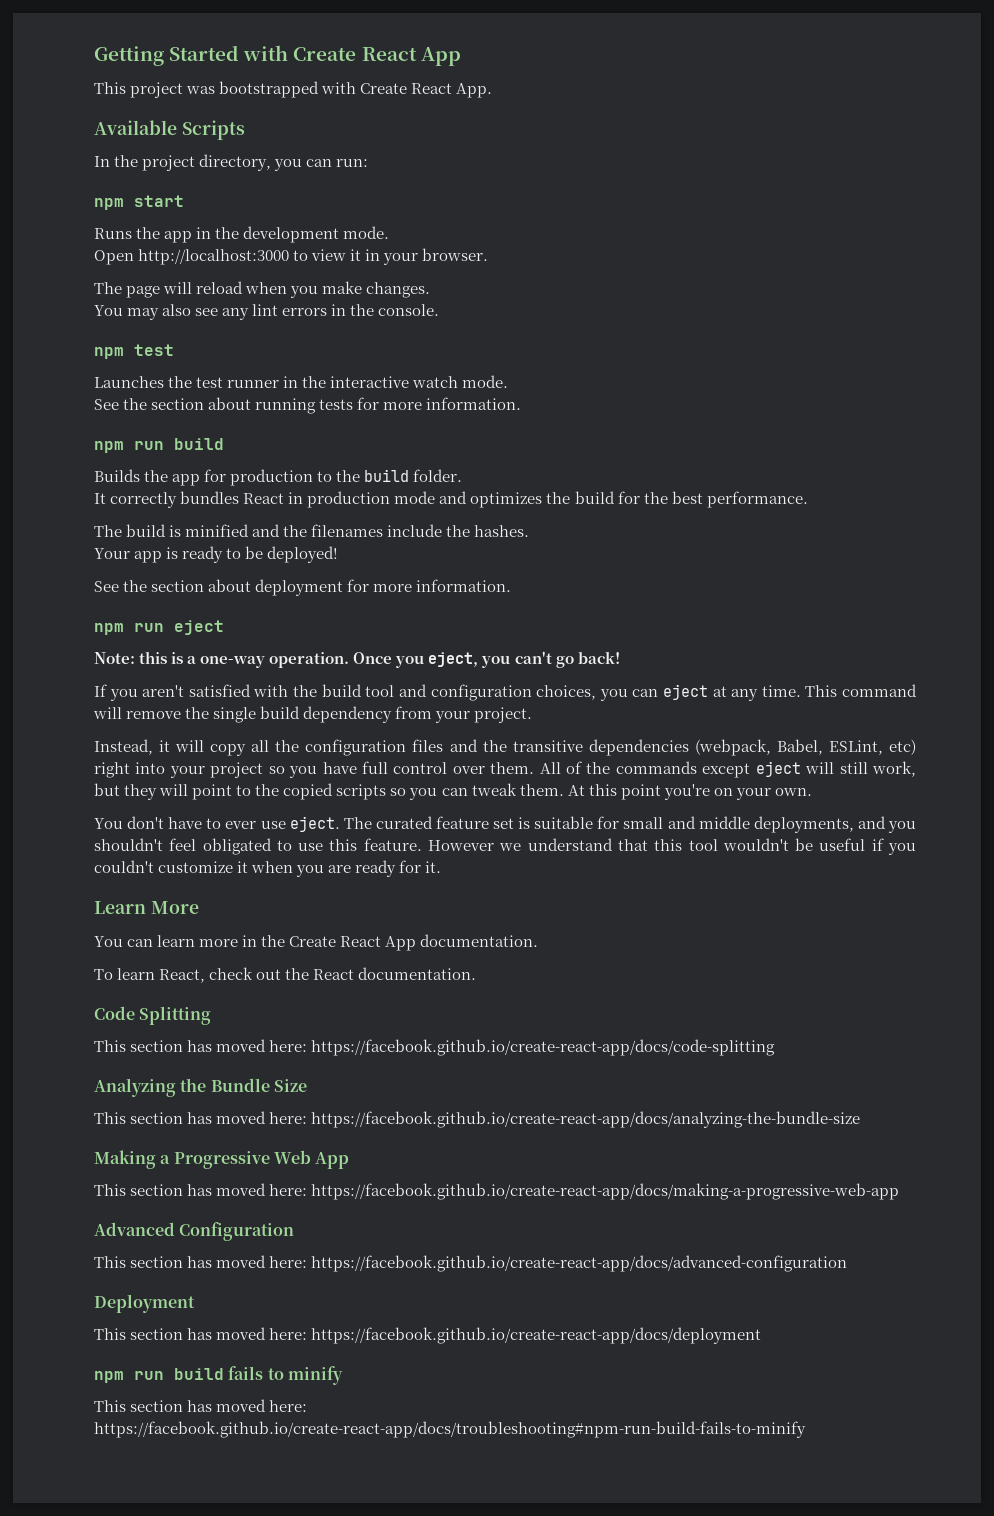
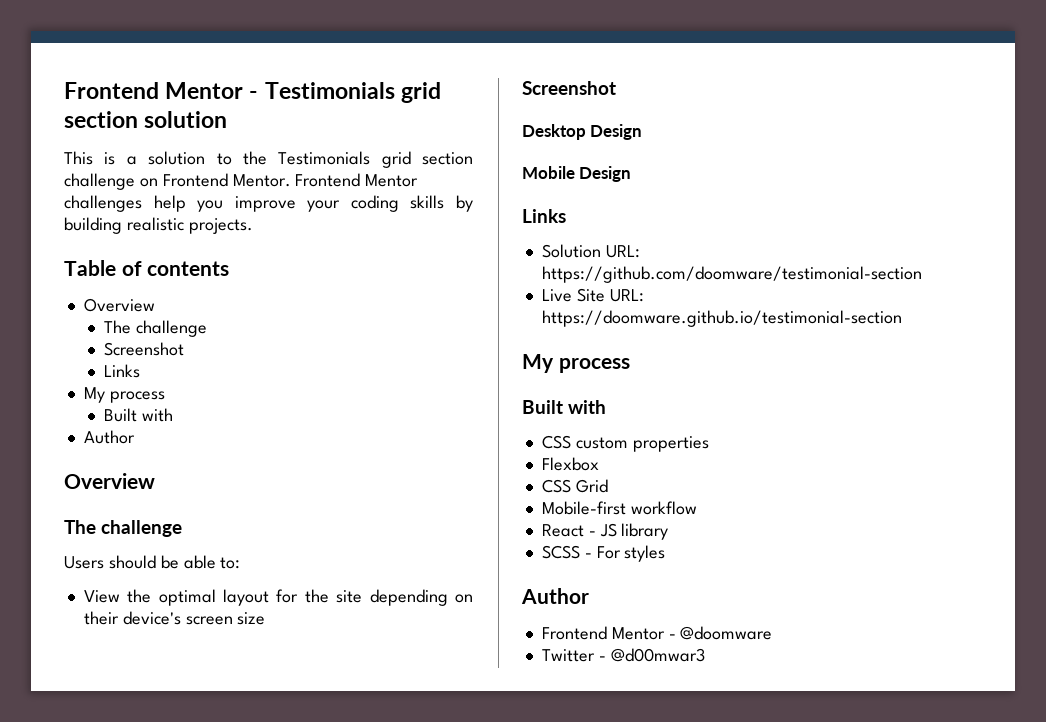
- Getting Started with Create React App
- This project was bootstrapped with Create React App.
- Available Scripts
- In the project directory, you can run:
- npm start
- Runs the app in the development mode.
- Open http://localhost:3000 to view it in your browser.
- The page will reload when you make changes.
- You may also see any lint errors in the console.
- npm test
- Launches the test runner in the interactive watch mode.
- See the section about running tests for more information.
- npm run build
- Builds the app for production to the build folder.
- It correctly bundles React in production mode and optimizes the build for the best performance.
- The build is minified and the filenames include the hashes.
- Your app is ready to be deployed!
- See the section about deployment for more information.
- npm run eject
- Note: this is a one-way operation. Once you eject, you can't go back!
- If you aren't satisfied with the build tool and configuration choices, you can eject at any time. This command will remove the single build dependency from your project.
- Instead, it will copy all the configuration files and the transitive dependencies (webpack, Babel, ESLint, etc) right into your project so you have full control over them. All of the commands except eject will still work, but they will point to the copied scripts so you can tweak them. At this point you're on your own.
- You don't have to ever use eject. The curated feature set is suitable for small and middle deployments, and you shouldn't feel obligated to use this feature. However we understand that this tool wouldn't be useful if you couldn't customize it when you are ready for it.
- Learn More
- You can learn more in the Create React App documentation.
- To learn React, check out the React documentation.
- Code Splitting
- This section has moved here: https://facebook.github.io/create-react-app/docs/code-splitting
- Analyzing the Bundle Size
- This section has moved here: https://facebook.github.io/create-react-app/docs/analyzing-the-bundle-size
- Making a Progressive Web App
- This section has moved here: https://facebook.github.io/create-react-app/docs/making-a-progressive-web-app
- Advanced Configuration
- This section has moved here: https://facebook.github.io/create-react-app/docs/advanced-configuration
- Deployment
- This section has moved here: https://facebook.github.io/create-react-app/docs/deployment
- npm run build fails to minify
- This section has moved here: https://facebook.github.io/create-react-app/docs/troubleshooting#npm-run-build-fails-to-minify
+ Frontend Mentor - Testimonials grid section solution
+ This is a solution to the Testimonials grid section challenge on Frontend Mentor. Frontend Mentor challenges help you improve your coding skills by building realistic projects.
+ Table of contents
+ Overview
+ The challenge
+ Screenshot
+ Links
+ My process
+ Built with
+ Author
+ Overview
+ The challenge
+ Users should be able to:
+ View the optimal layout for the site depending on their device's screen size
+ Screenshot
+ Desktop Design
+ Mobile Design
+ Links
+ Solution URL: https://github.com/doomware/testimonial-section
+ Live Site URL: https://doomware.github.io/testimonial-section
+ My process
+ Built with
+ CSS custom properties
+ Flexbox
+ CSS Grid
+ Mobile-first workflow
+ React - JS library
+ SCSS - For styles
+ Author
+ Frontend Mentor - @doomware
+ Twitter - @d00mwar3

